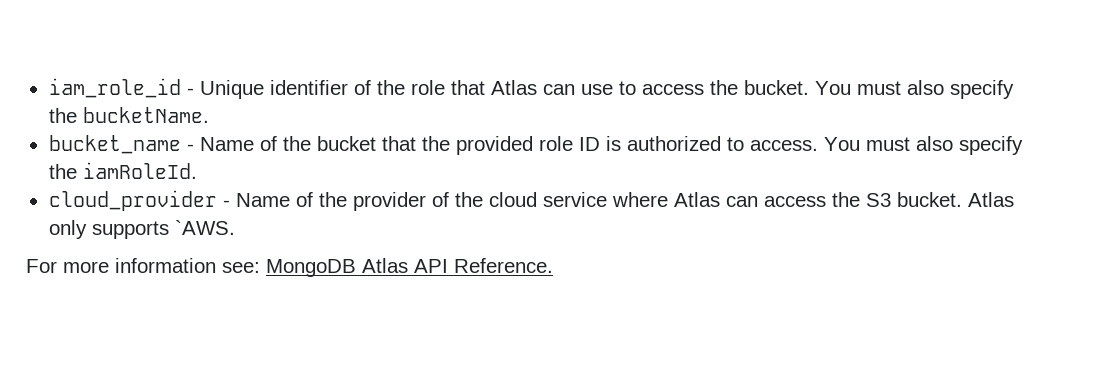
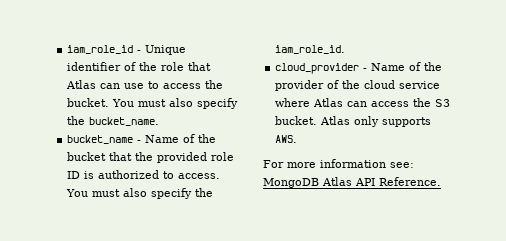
- You must also specify the bucketName.
+ You must also specify the bucket_name.
- You must also specify the iamRoleId.
+ You must also specify the iam_role_id.
- Atlas only supports `AWS.
+ Atlas only supports AWS.

